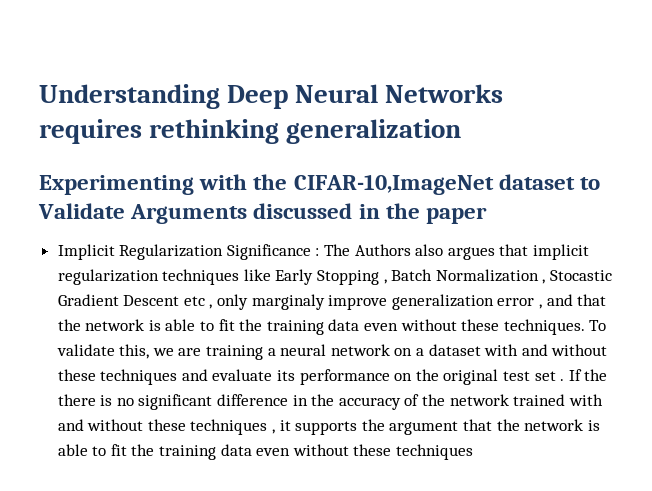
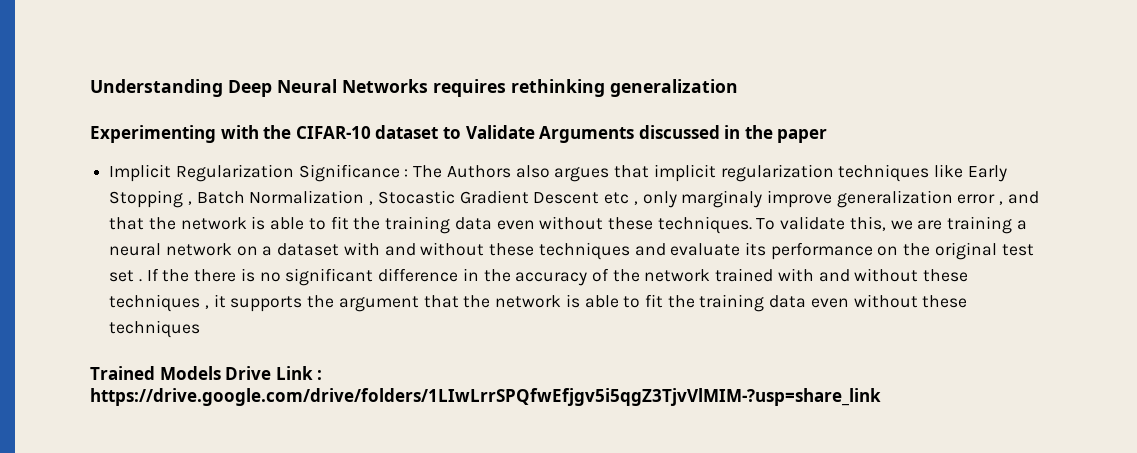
- Experimenting with the CIFAR-10,ImageNet dataset to Validate Arguments discussed in the paper
+ Experimenting with the CIFAR-10 dataset to Validate Arguments discussed in the paper
+ Trained Models Drive Link : https://drive.google.com/drive/folders/1LIwLrrSPQfwEfjgv5i5qgZ3TjvVlMIM-?usp=share_link

